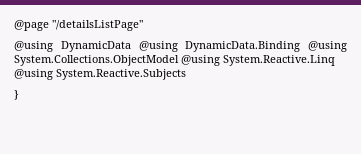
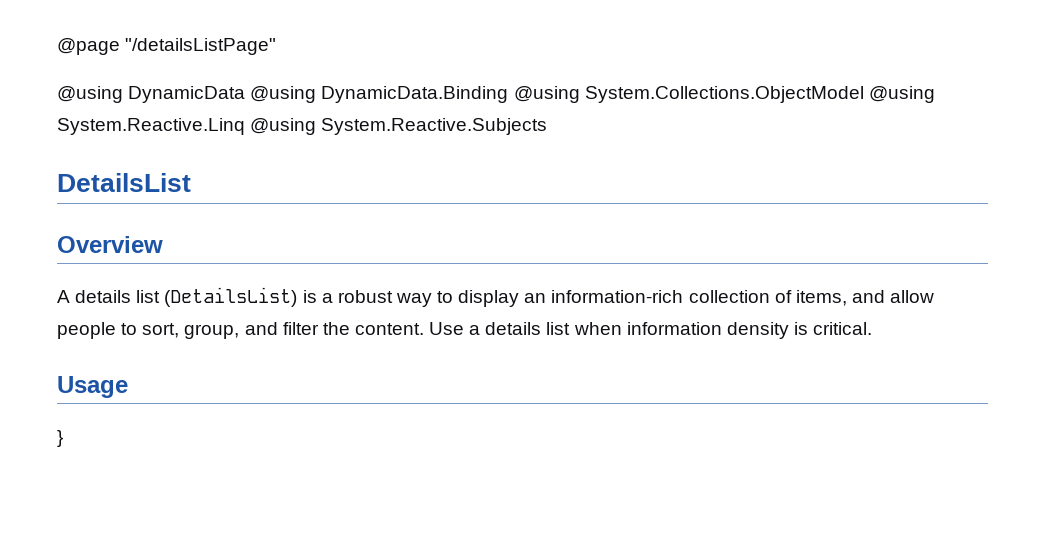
+ DetailsList
+ Overview
+ A details list (DetailsList) is a robust way to display an information-rich collection of items, and allow people to sort, group, and filter the content. Use a details list when information density is critical.
+ Usage

